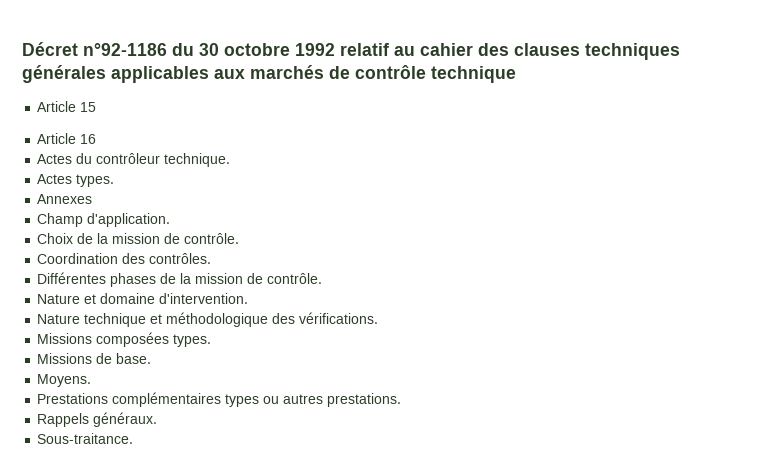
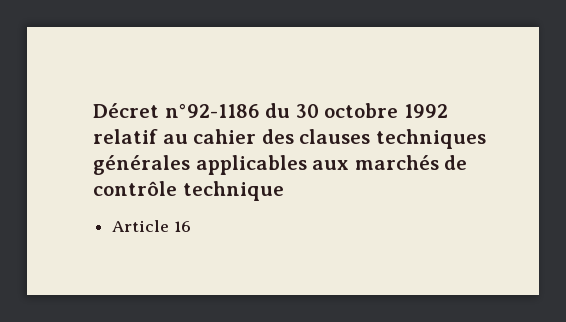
- Article 15
- Actes du contrôleur technique.
- Actes types.
- Annexes
- Champ d'application.
- Choix de la mission de contrôle.
- Coordination des contrôles.
- Différentes phases de la mission de contrôle.
- Nature et domaine d'intervention.
- Nature technique et méthodologique des vérifications.
- Missions composées types.
- Missions de base.
- Moyens.
- Prestations complémentaires types ou autres prestations.
- Rappels généraux.
- Sous-traitance.

